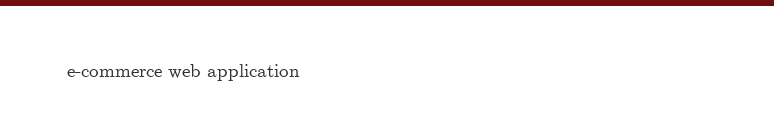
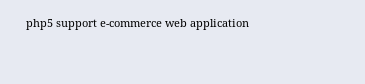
- e-commerce web application
+ php5 support e-commerce web application

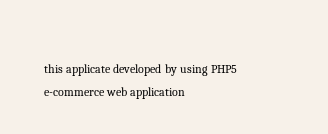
- php5 support e-commerce web application
+ this applicate developed by using PHP5
+ e-commerce web application

